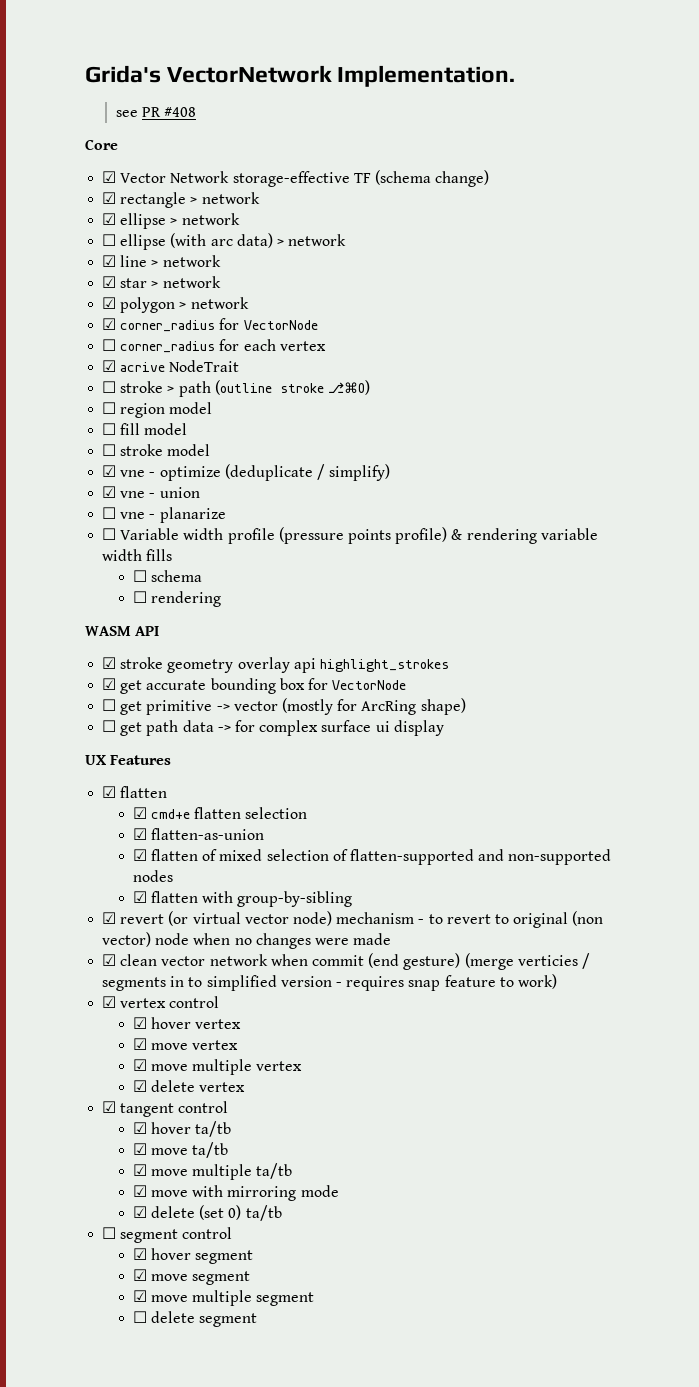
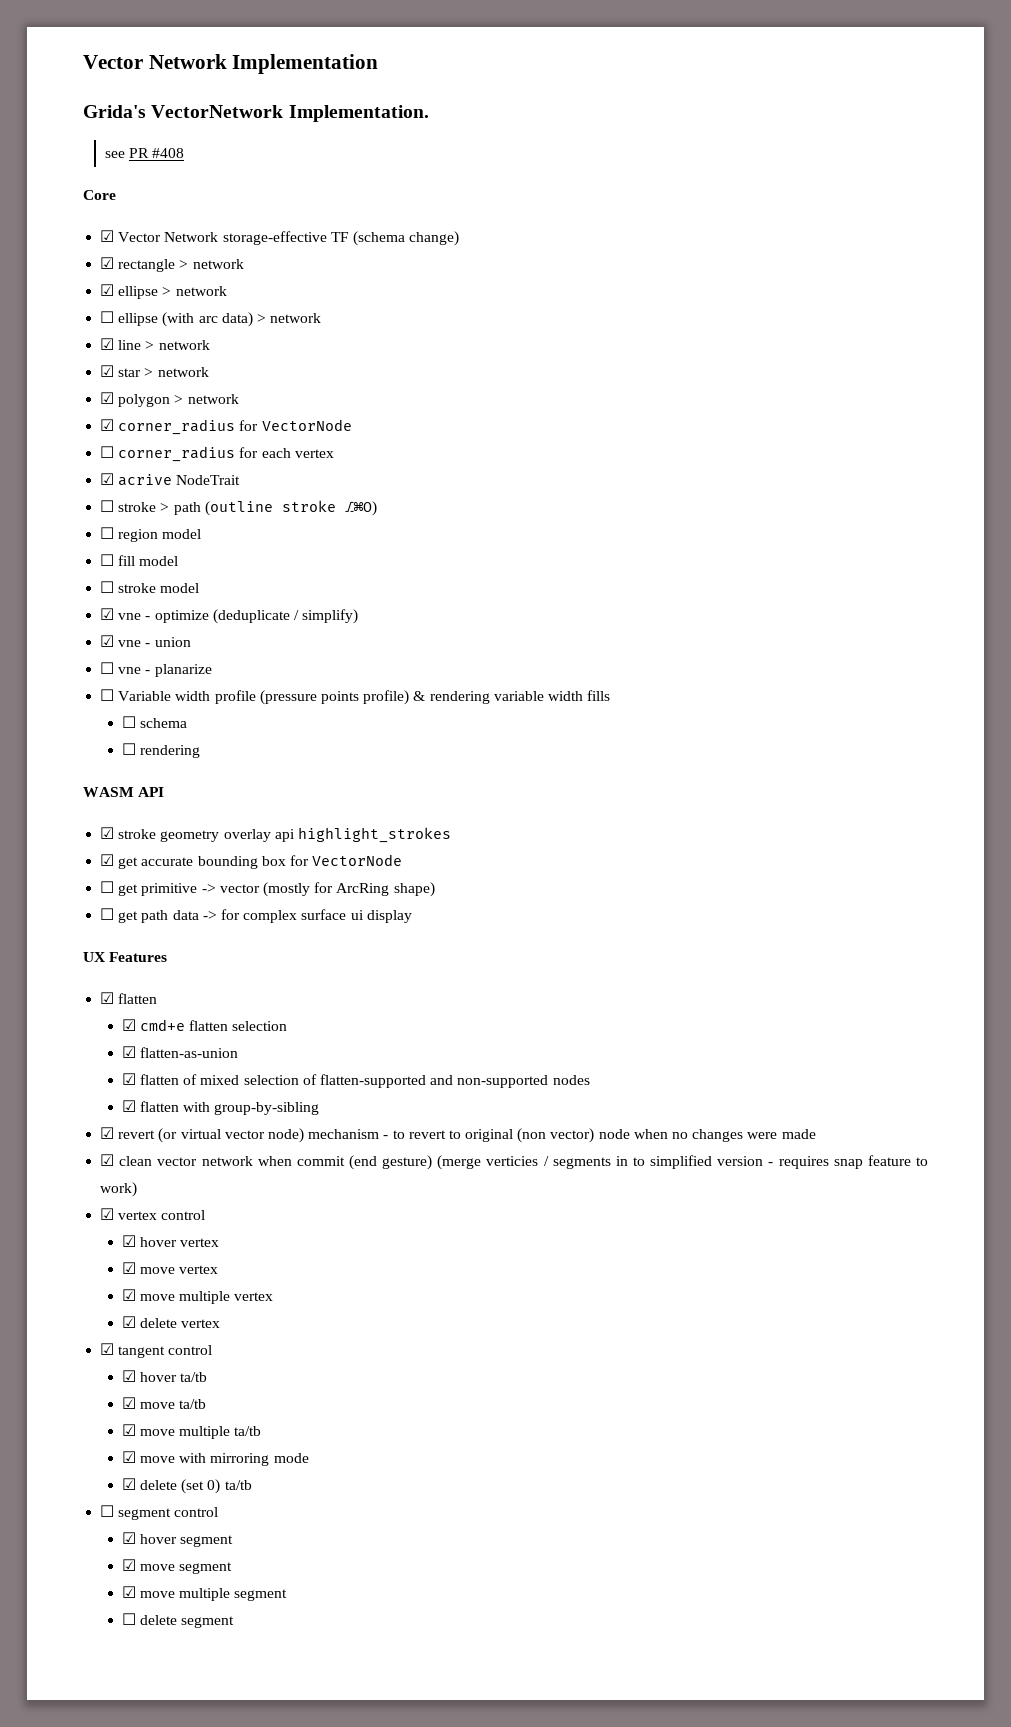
+ Vector Network Implementation

